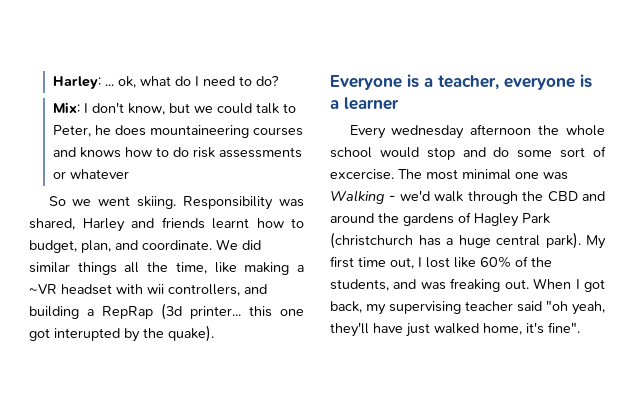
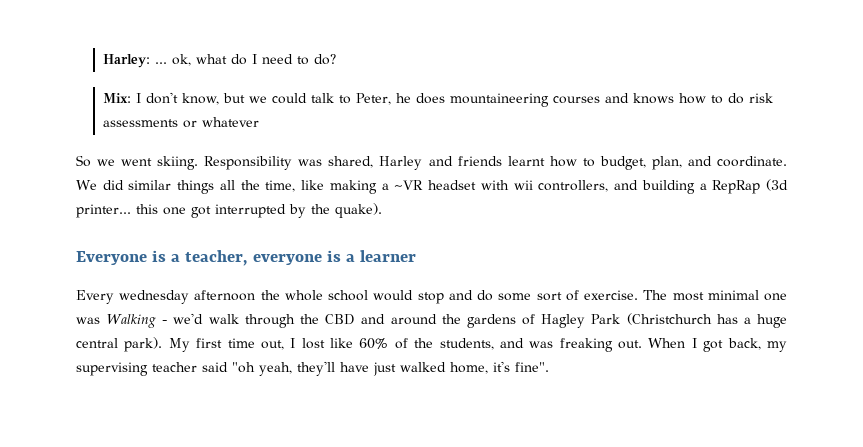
- We did similar things all the time, like making a ~VR headset with wii controllers, and building a RepRap (3d printer... this one got interupted by the quake).
+ We did similar things all the time, like making a ~VR headset with wii controllers, and building a RepRap (3d printer... this one got interrupted by the quake).
- Every wednesday afternoon the whole school would stop and do some sort of excercise.
+ Every wednesday afternoon the whole school would stop and do some sort of exercise.
- The most minimal one was Walking - we'd walk through the CBD and around the gardens of Hagley Park (christchurch has a huge central park).
+ The most minimal one was Walking - we'd walk through the CBD and around the gardens of Hagley Park (Christchurch has a huge central park).

